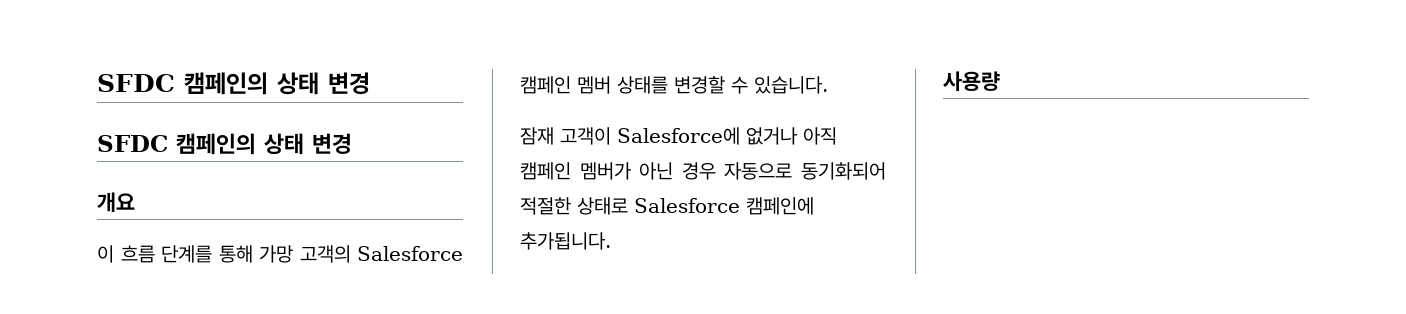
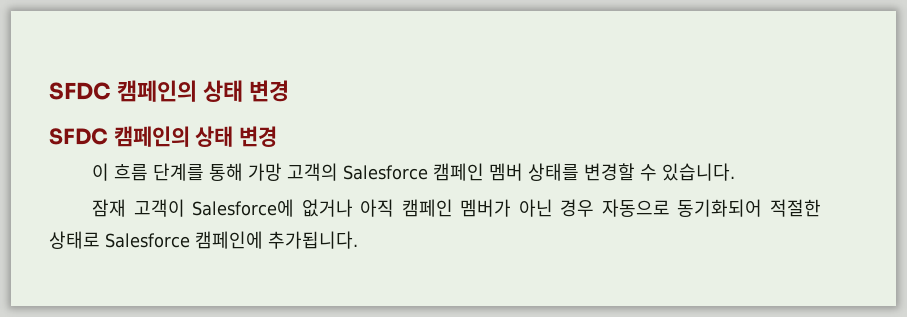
- 개요
- 사용량

